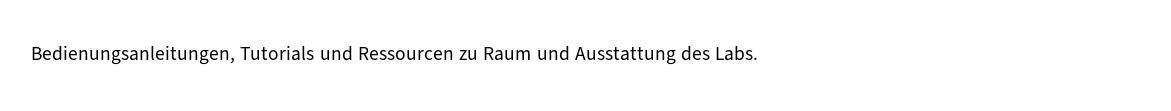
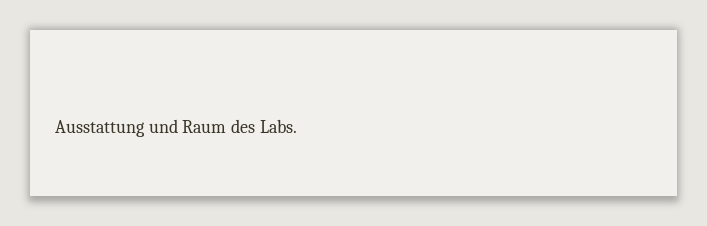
- Bedienungsanleitungen, Tutorials und Ressourcen zu Raum und Ausstattung des Labs.
+ Ausstattung und Raum des Labs.

